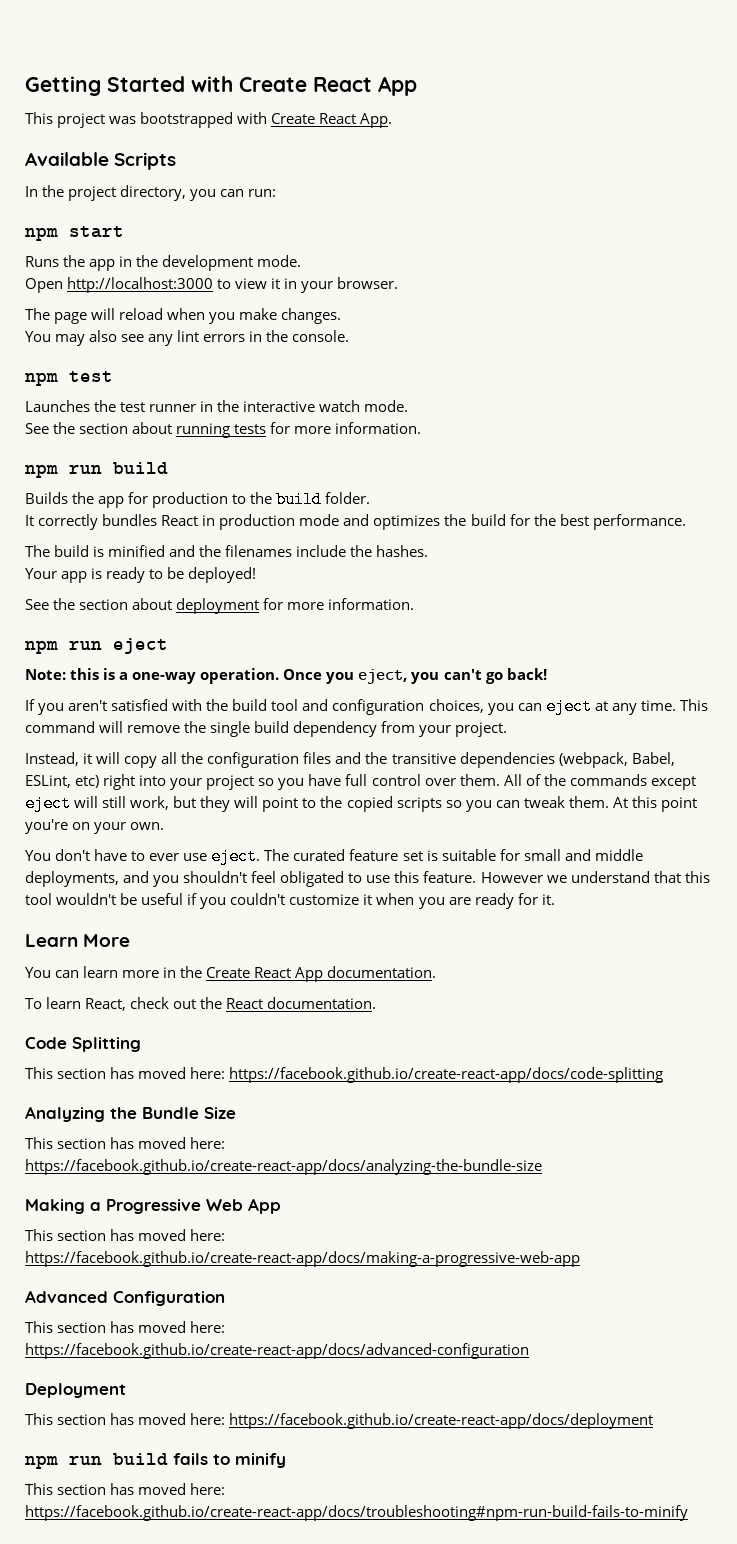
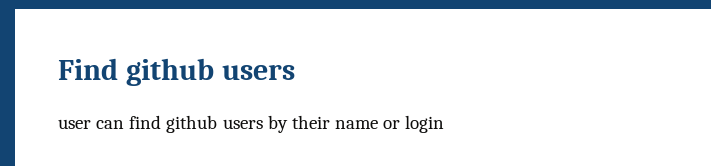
- Getting Started with Create React App
- This project was bootstrapped with Create React App.
- Available Scripts
- In the project directory, you can run:
- npm start
- Runs the app in the development mode.
- Open http://localhost:3000 to view it in your browser.
- The page will reload when you make changes.
- You may also see any lint errors in the console.
- npm test
- Launches the test runner in the interactive watch mode.
- See the section about running tests for more information.
- npm run build
- Builds the app for production to the build folder.
- It correctly bundles React in production mode and optimizes the build for the best performance.
- The build is minified and the filenames include the hashes.
- Your app is ready to be deployed!
- See the section about deployment for more information.
- npm run eject
- Note: this is a one-way operation. Once you eject, you can't go back!
- If you aren't satisfied with the build tool and configuration choices, you can eject at any time. This command will remove the single build dependency from your project.
- Instead, it will copy all the configuration files and the transitive dependencies (webpack, Babel, ESLint, etc) right into your project so you have full control over them. All of the commands except eject will still work, but they will point to the copied scripts so you can tweak them. At this point you're on your own.
- You don't have to ever use eject. The curated feature set is suitable for small and middle deployments, and you shouldn't feel obligated to use this feature. However we understand that this tool wouldn't be useful if you couldn't customize it when you are ready for it.
- Learn More
- You can learn more in the Create React App documentation.
- To learn React, check out the React documentation.
- Code Splitting
- This section has moved here: https://facebook.github.io/create-react-app/docs/code-splitting
- Analyzing the Bundle Size
- This section has moved here: https://facebook.github.io/create-react-app/docs/analyzing-the-bundle-size
- Making a Progressive Web App
- This section has moved here: https://facebook.github.io/create-react-app/docs/making-a-progressive-web-app
- Advanced Configuration
- This section has moved here: https://facebook.github.io/create-react-app/docs/advanced-configuration
- Deployment
- This section has moved here: https://facebook.github.io/create-react-app/docs/deployment
- npm run build fails to minify
- This section has moved here: https://facebook.github.io/create-react-app/docs/troubleshooting#npm-run-build-fails-to-minify
+ Find github users
+ user can find github users by their name or login

